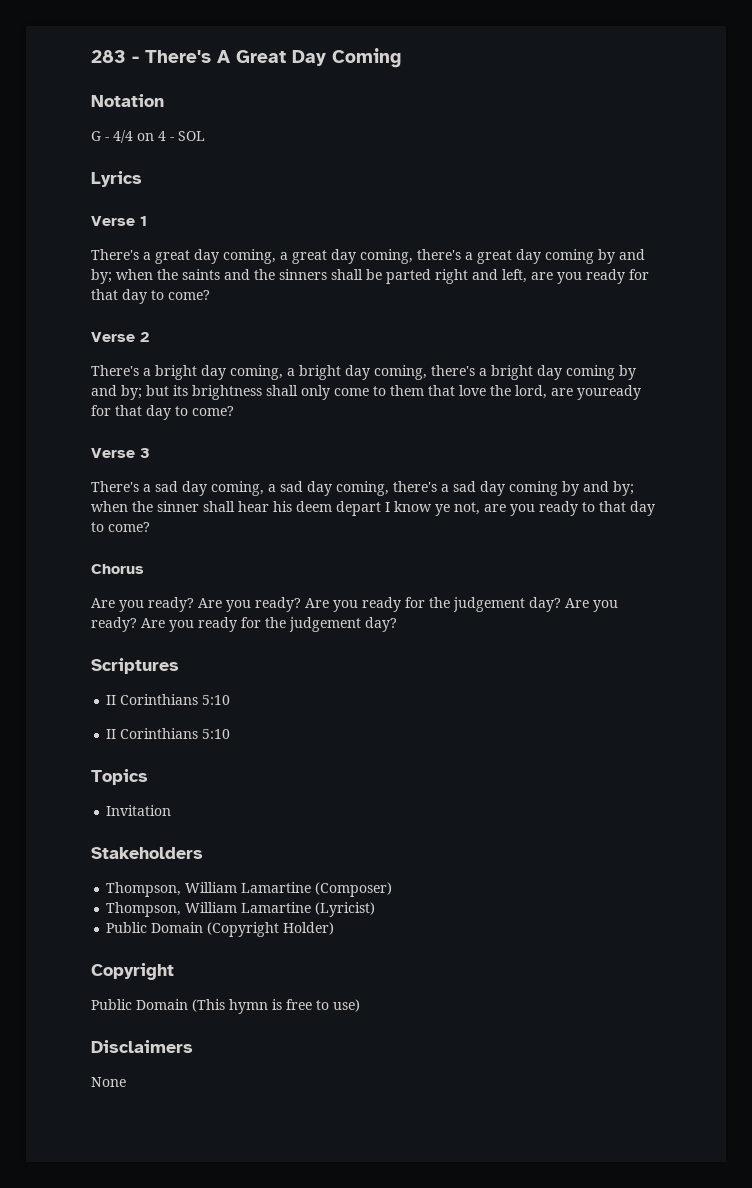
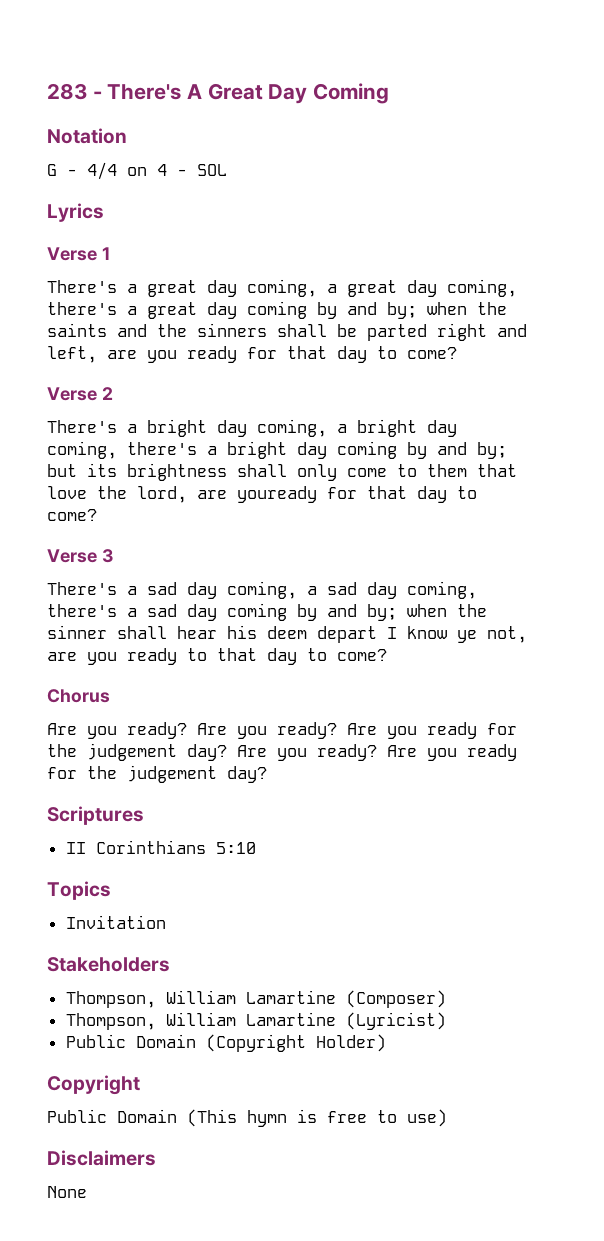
  Scriptures
- II Corinthians 5:10

